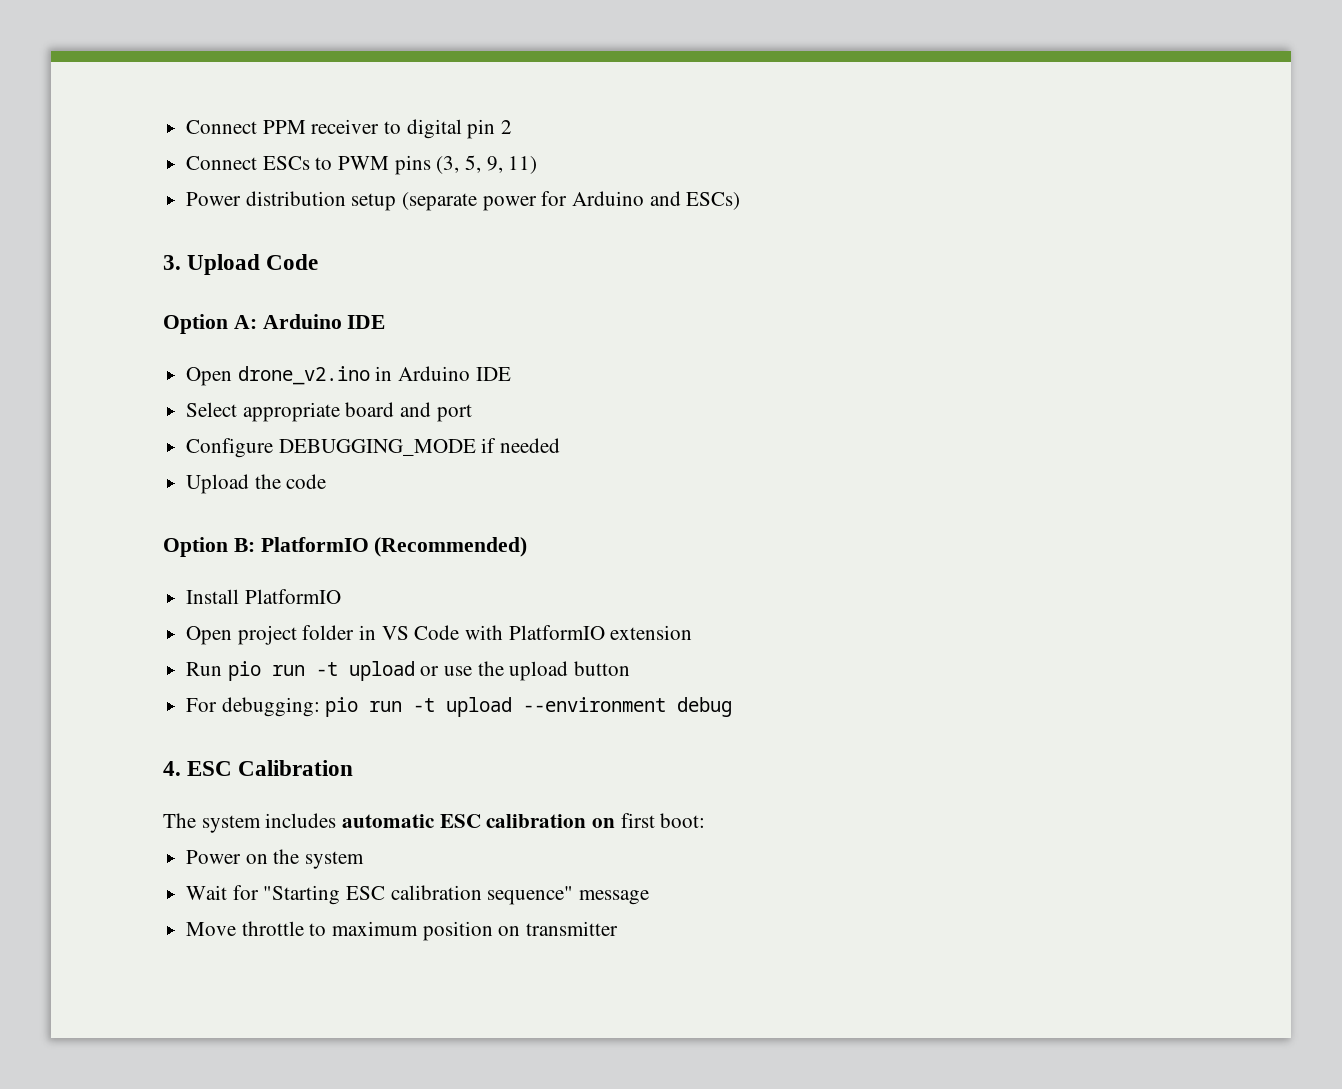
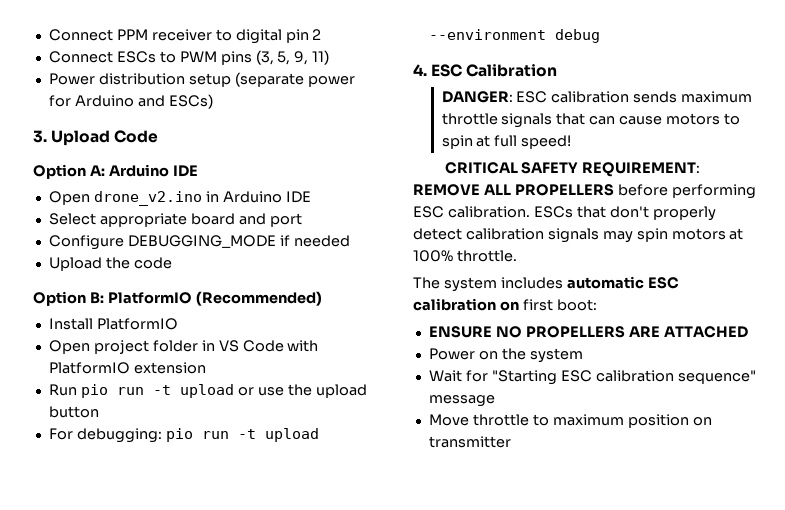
+ DANGER: ESC calibration sends maximum throttle signals that can cause motors to spin at full speed!
+ CRITICAL SAFETY REQUIREMENT: REMOVE ALL PROPELLERS before performing ESC calibration. ESCs that don't properly detect calibration signals may spin motors at 100% throttle.
+ ENSURE NO PROPELLERS ARE ATTACHED

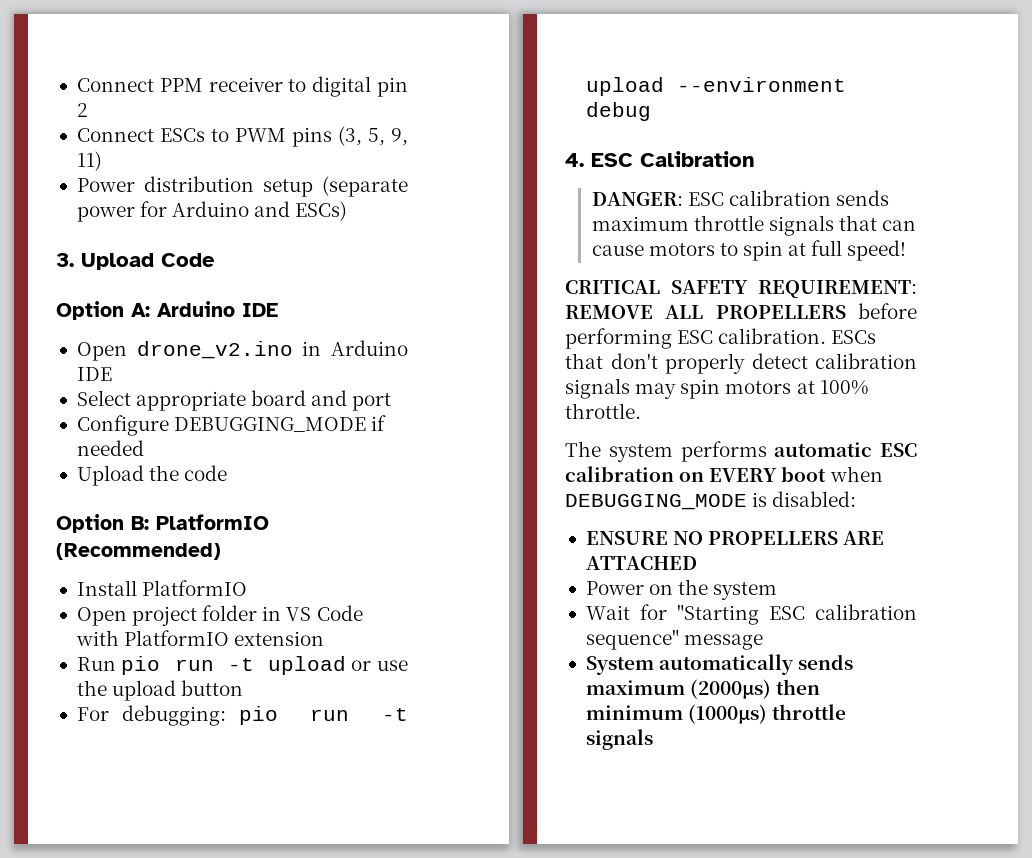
- The system includes automatic ESC calibration on first boot:
+ The system performs automatic ESC calibration on EVERY boot when DEBUGGING_MODE is disabled:
- Move throttle to maximum position on transmitter
+ System automatically sends maximum (2000μs) then minimum (1000μs) throttle signals

